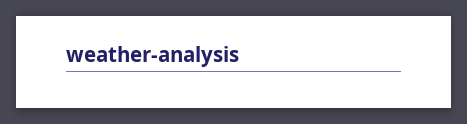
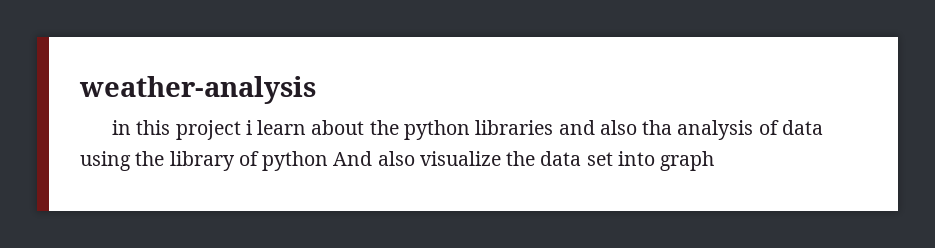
+ in this project i learn about the python libraries and also tha analysis of data using the library of python And also visualize the data set into graph

